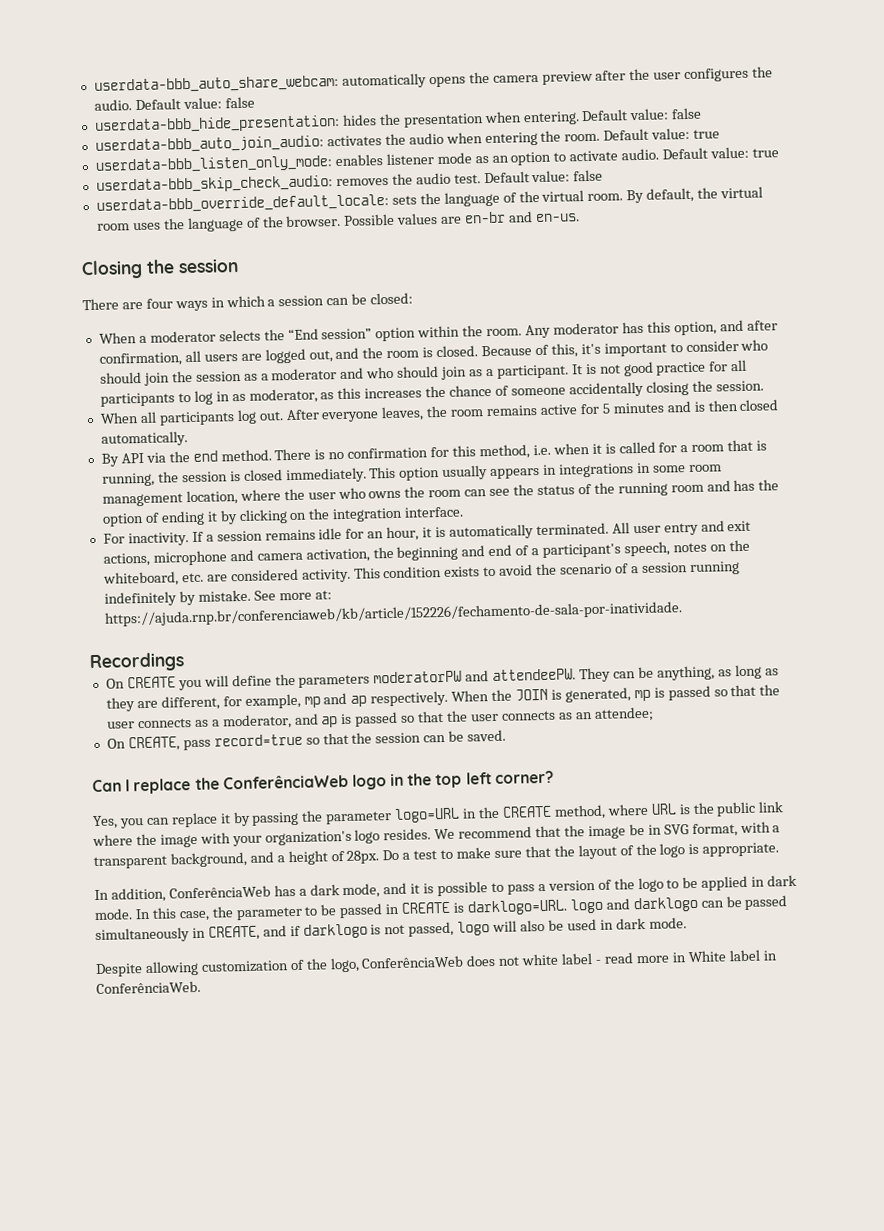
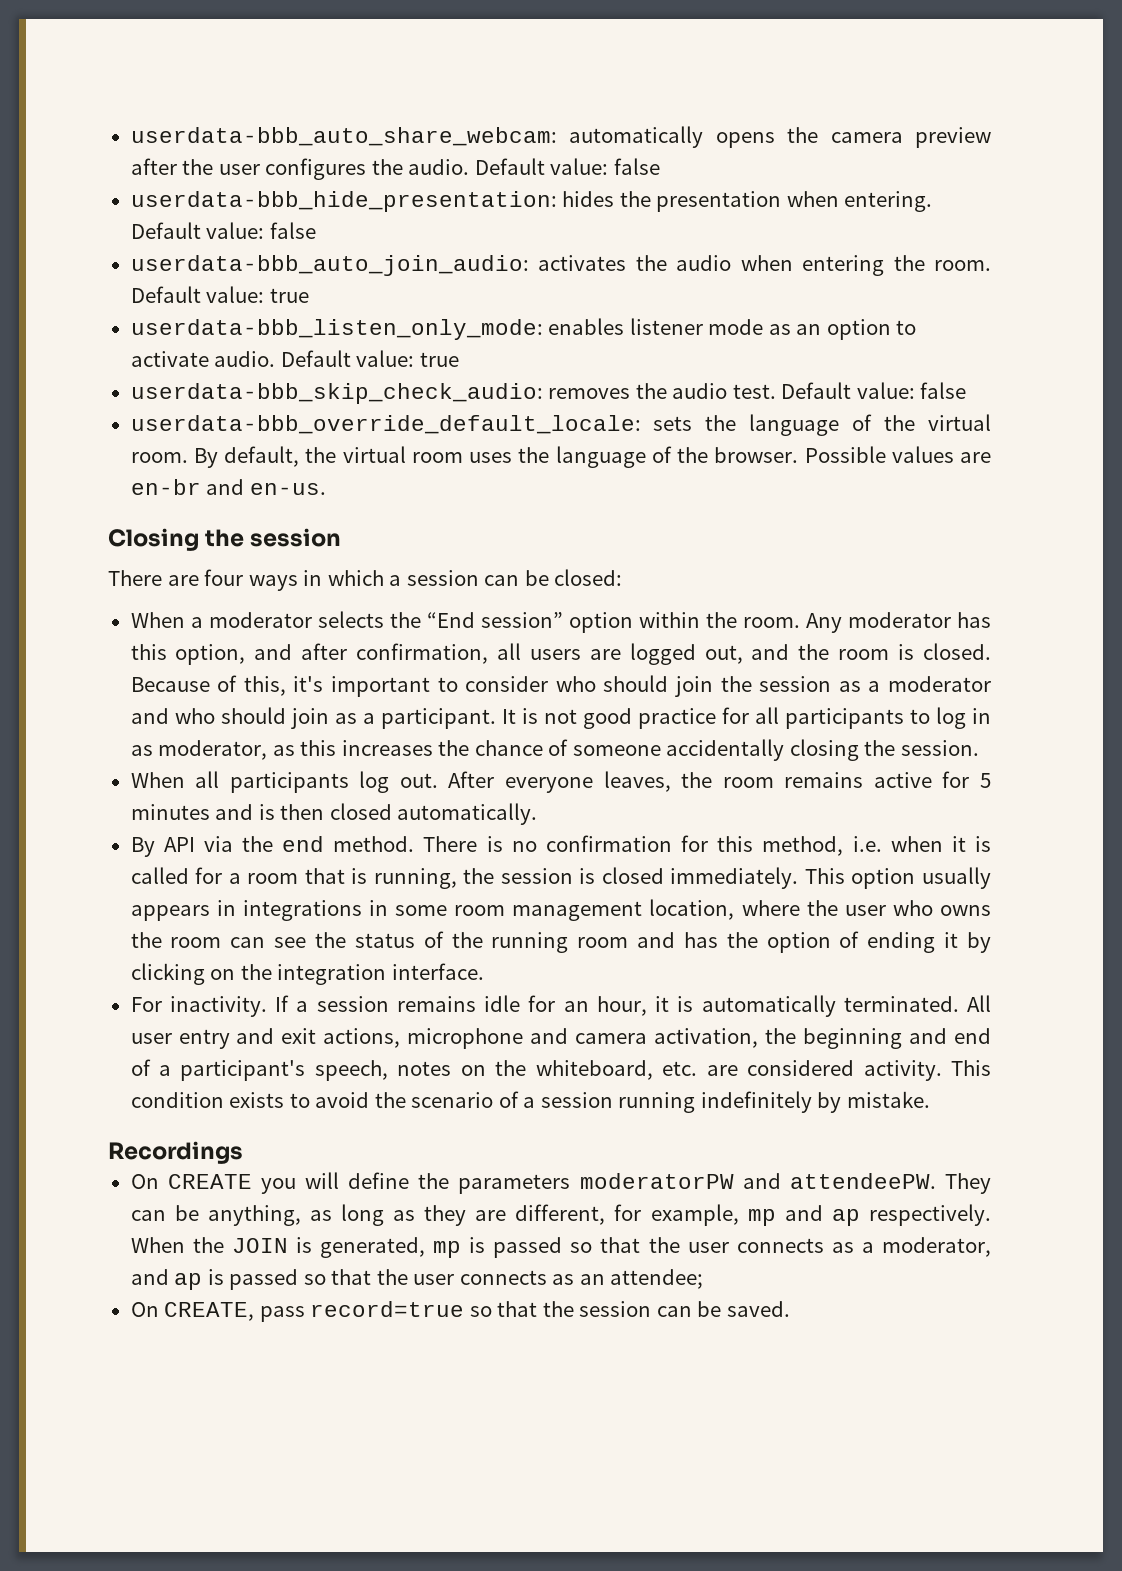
- See more at: https://ajuda.rnp.br/conferenciaweb/kb/article/152226/fechamento-de-sala-por-inatividade.
- Can I replace the ConferênciaWeb logo in the top left corner?
- Yes, you can replace it by passing the parameter logo=URL in the CREATE method, where URL is the public link where the image with your organization's logo resides. We recommend that the image be in SVG format, with a transparent background, and a height of 28px. Do a test to make sure that the layout of the logo is appropriate.
- In addition, ConferênciaWeb has a dark mode, and it is possible to pass a version of the logo to be applied in dark mode. In this case, the parameter to be passed in CREATE is darklogo=URL. logo and darklogo can be passed simultaneously in CREATE, and if darklogo is not passed, logo will also be used in dark mode.
- Despite allowing customization of the logo, ConferênciaWeb does not white label - read more in White label in ConferênciaWeb.

